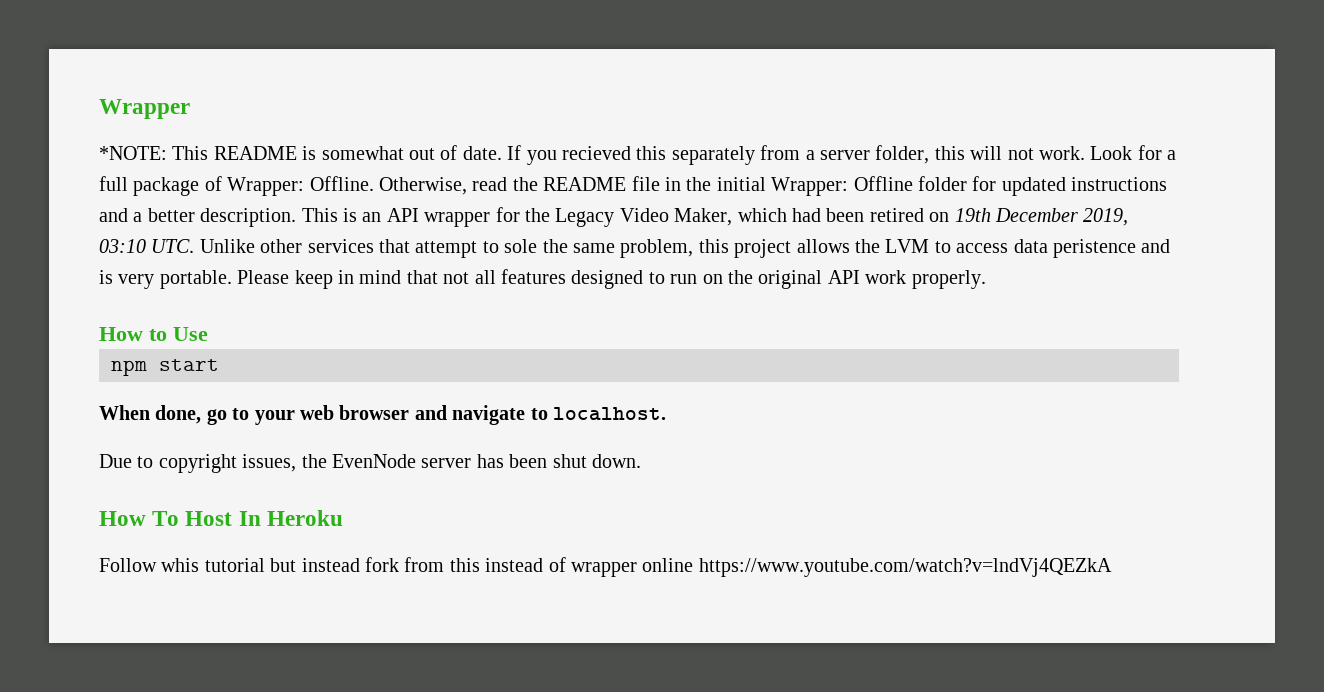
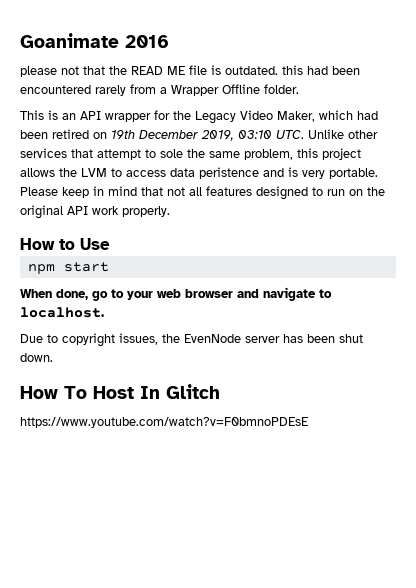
- Wrapper
- *NOTE: This README is somewhat out of date. If you recieved this separately from a server folder, this will not work. Look for a full package of Wrapper: Offline. Otherwise, read the README file in the initial Wrapper: Offline folder for updated instructions and a better description. This is an API wrapper for the Legacy Video Maker, which had been retired on 19th December 2019, 03:10 UTC. Unlike other services that attempt to sole the same problem, this project allows the LVM to access data peristence and is very portable.
+ Goanimate 2016
+ please not that the READ ME file is outdated. this had been encountered rarely from a Wrapper Offline folder.
+ This is an API wrapper for the Legacy Video Maker, which had been retired on 19th December 2019, 03:10 UTC. Unlike other services that attempt to sole the same problem, this project allows the LVM to access data peristence and is very portable.
- How To Host In Heroku
- Follow whis tutorial but instead fork from this instead of wrapper online https://www.youtube.com/watch?v=lndVj4QEZkA
+ How To Host In Glitch
+ https://www.youtube.com/watch?v=F0bmnoPDEsE

